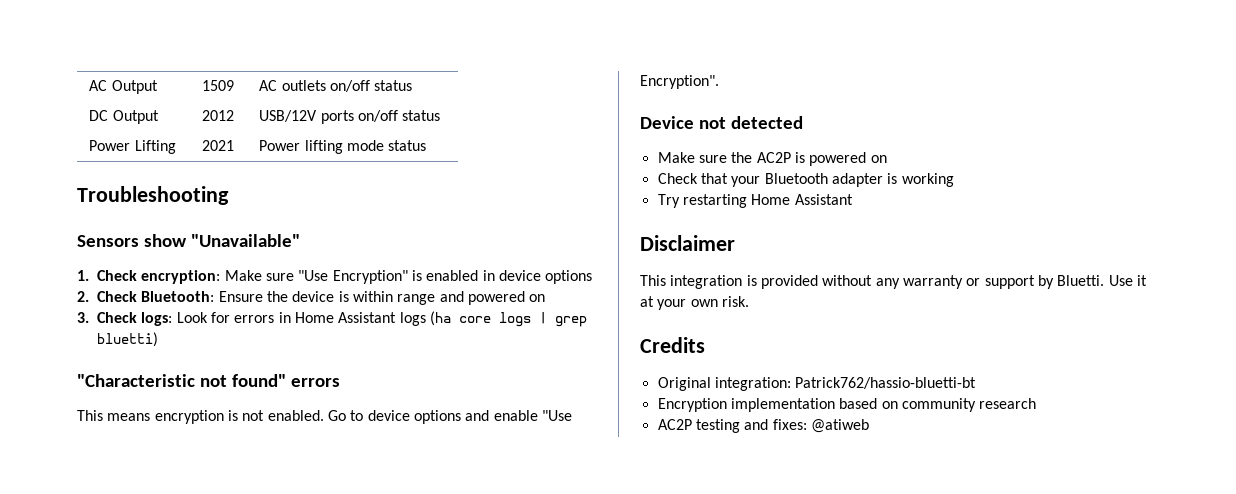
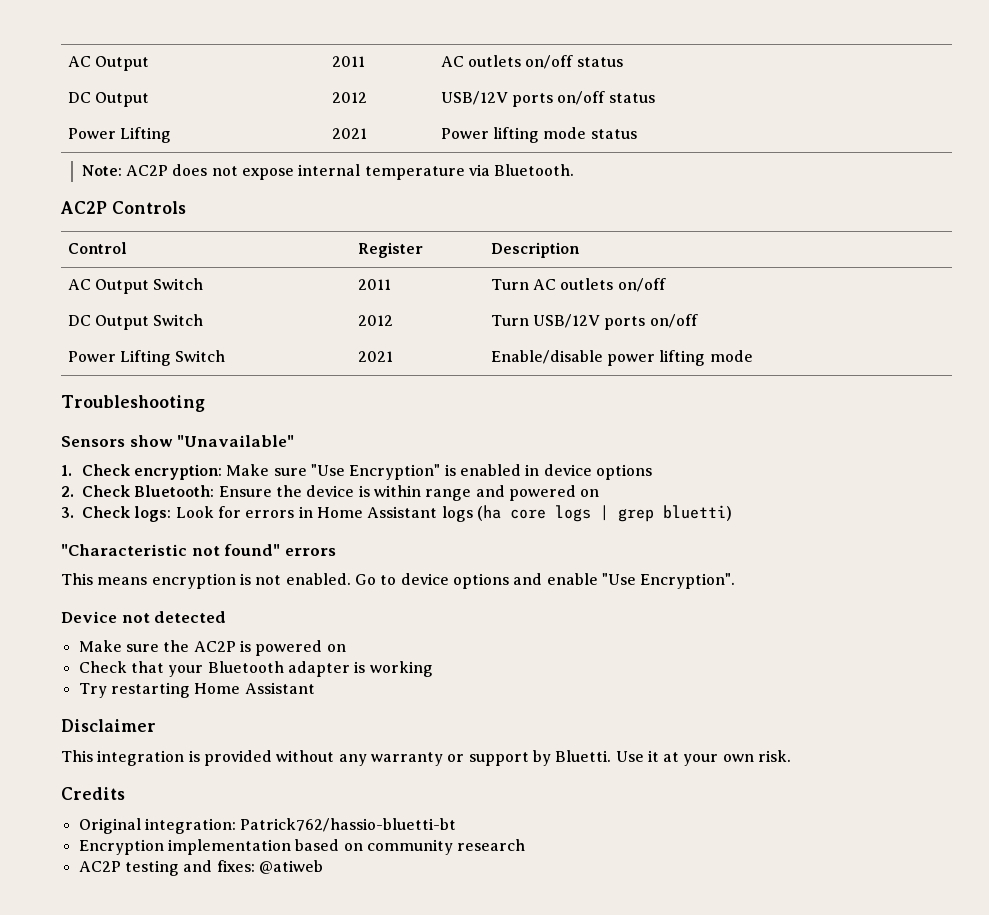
- AC Output | 1509 | AC outlets on/off status
+ AC Output | 2011 | AC outlets on/off status
+ Note: AC2P does not expose internal temperature via Bluetooth.
+ AC2P Controls
+ Control | Register | Description
+ AC Output Switch | 2011 | Turn AC outlets on/off
+ DC Output Switch | 2012 | Turn USB/12V ports on/off
+ Power Lifting Switch | 2021 | Enable/disable power lifting mode

